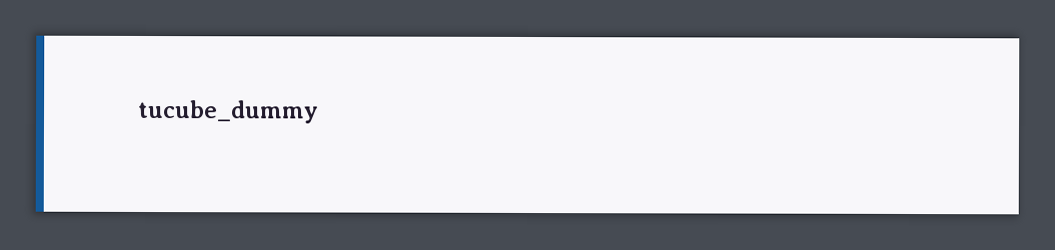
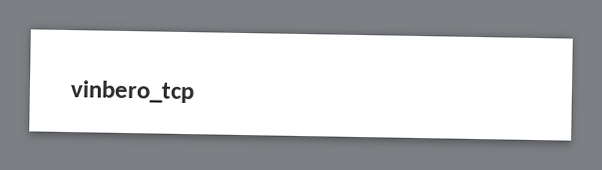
- tucube_dummy
+ vinbero_tcp

